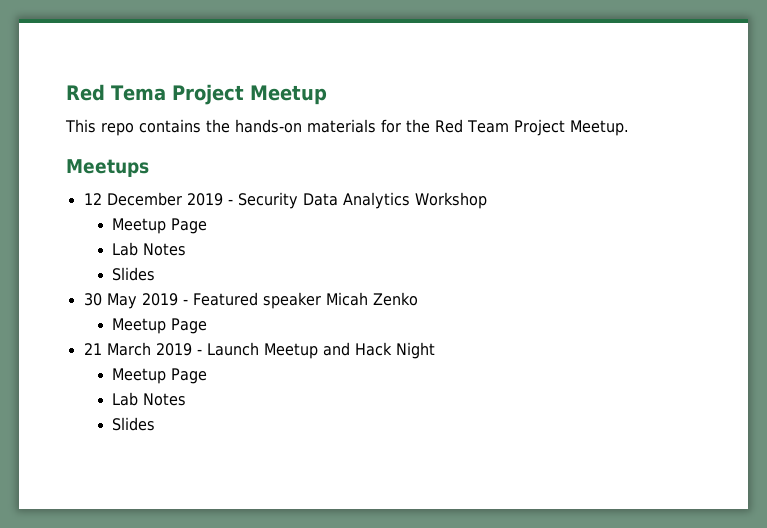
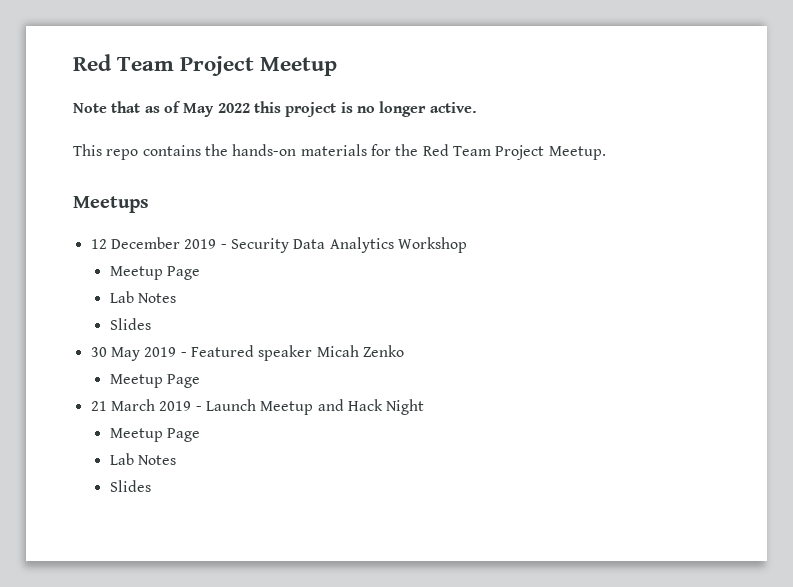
- Red Tema Project Meetup
+ Red Team Project Meetup
+ Note that as of May 2022 this project is no longer active.

